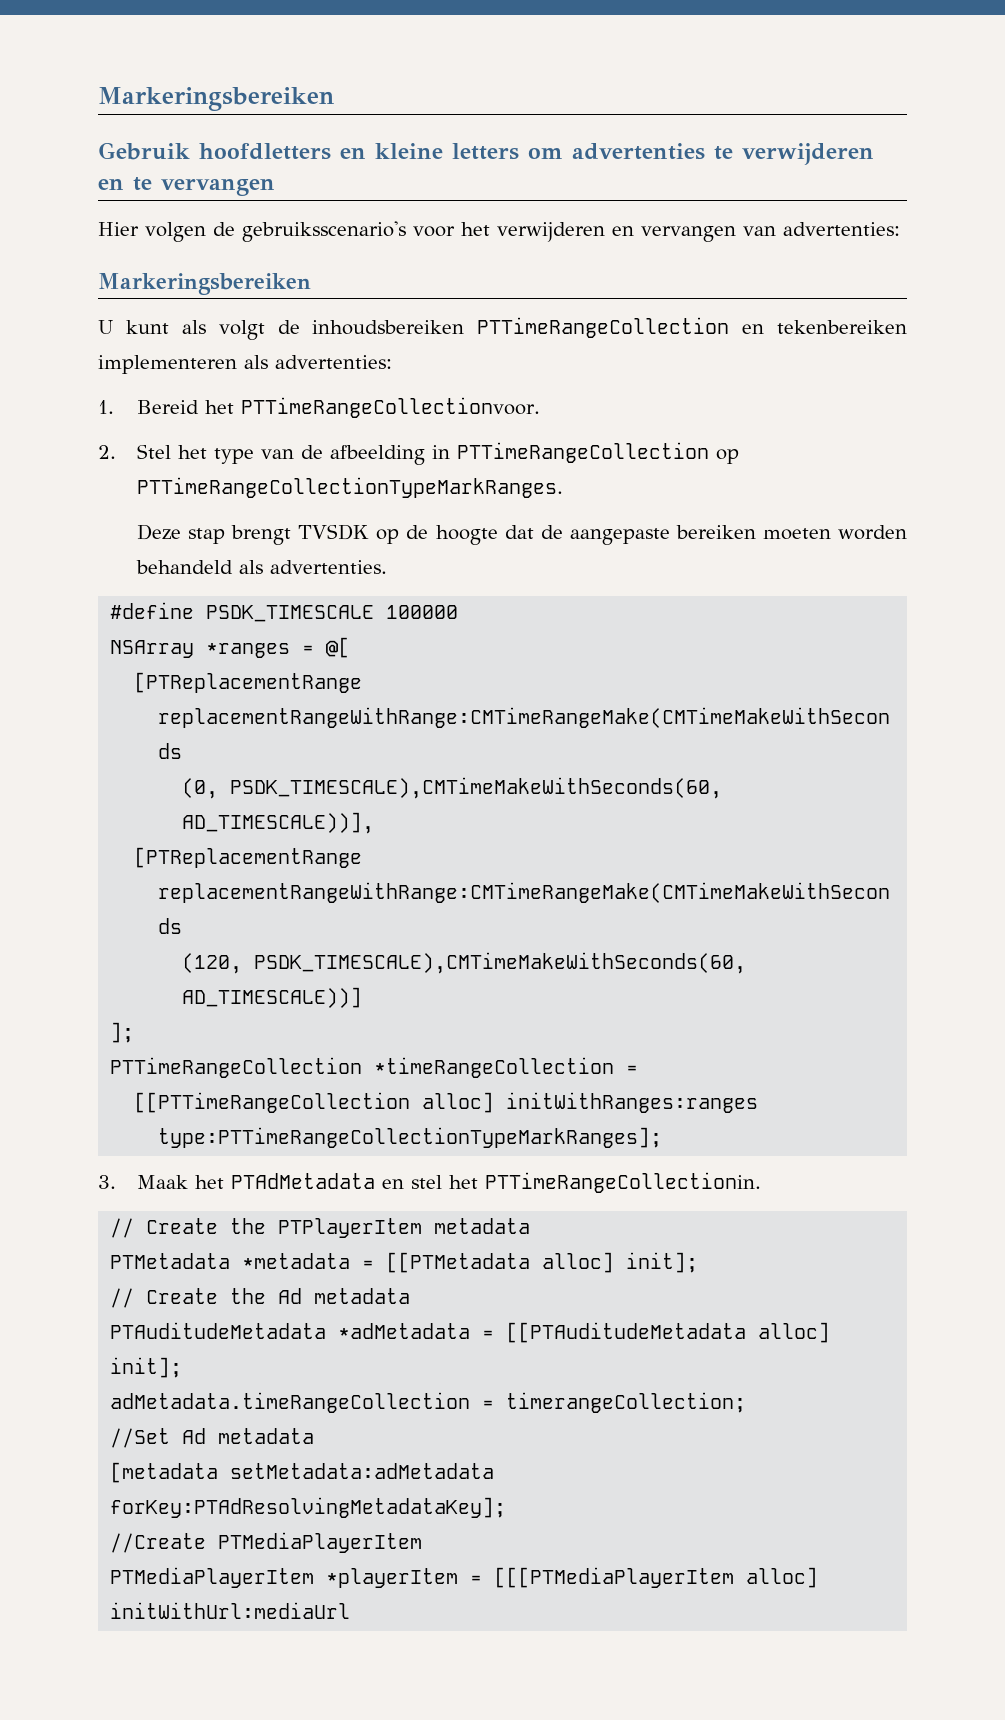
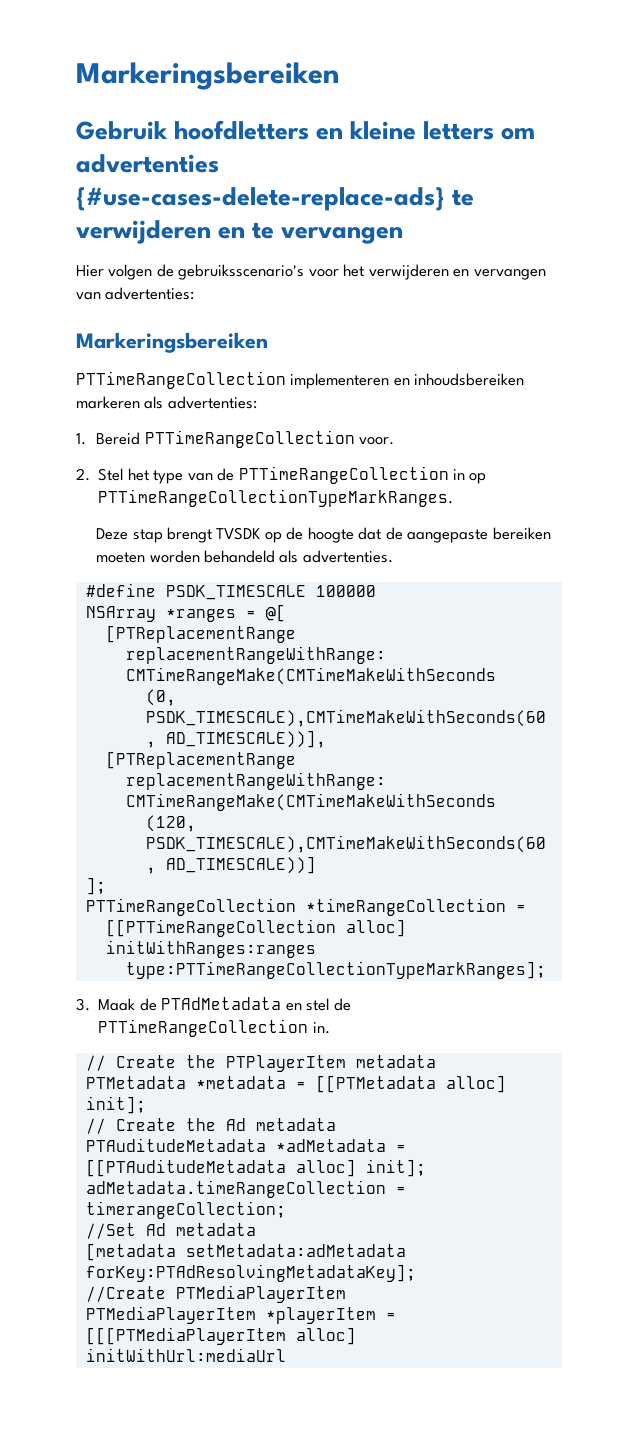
- Gebruik hoofdletters en kleine letters om advertenties te verwijderen en te vervangen
+ Gebruik hoofdletters en kleine letters om advertenties {#use-cases-delete-replace-ads} te verwijderen en te vervangen
- U kunt als volgt de inhoudsbereiken PTTimeRangeCollection en tekenbereiken implementeren als advertenties:
+ PTTimeRangeCollection implementeren en inhoudsbereiken markeren als advertenties:
- 1. Bereid het PTTimeRangeCollectionvoor.
+ 1. Bereid PTTimeRangeCollection voor.
- 2. Stel het type van de afbeelding in PTTimeRangeCollection op PTTimeRangeCollectionTypeMarkRanges.
+ 2. Stel het type van de PTTimeRangeCollection in op PTTimeRangeCollectionTypeMarkRanges.
- 3. Maak het PTAdMetadata en stel het PTTimeRangeCollectionin.
+ 3. Maak de PTAdMetadata en stel de PTTimeRangeCollection in.

